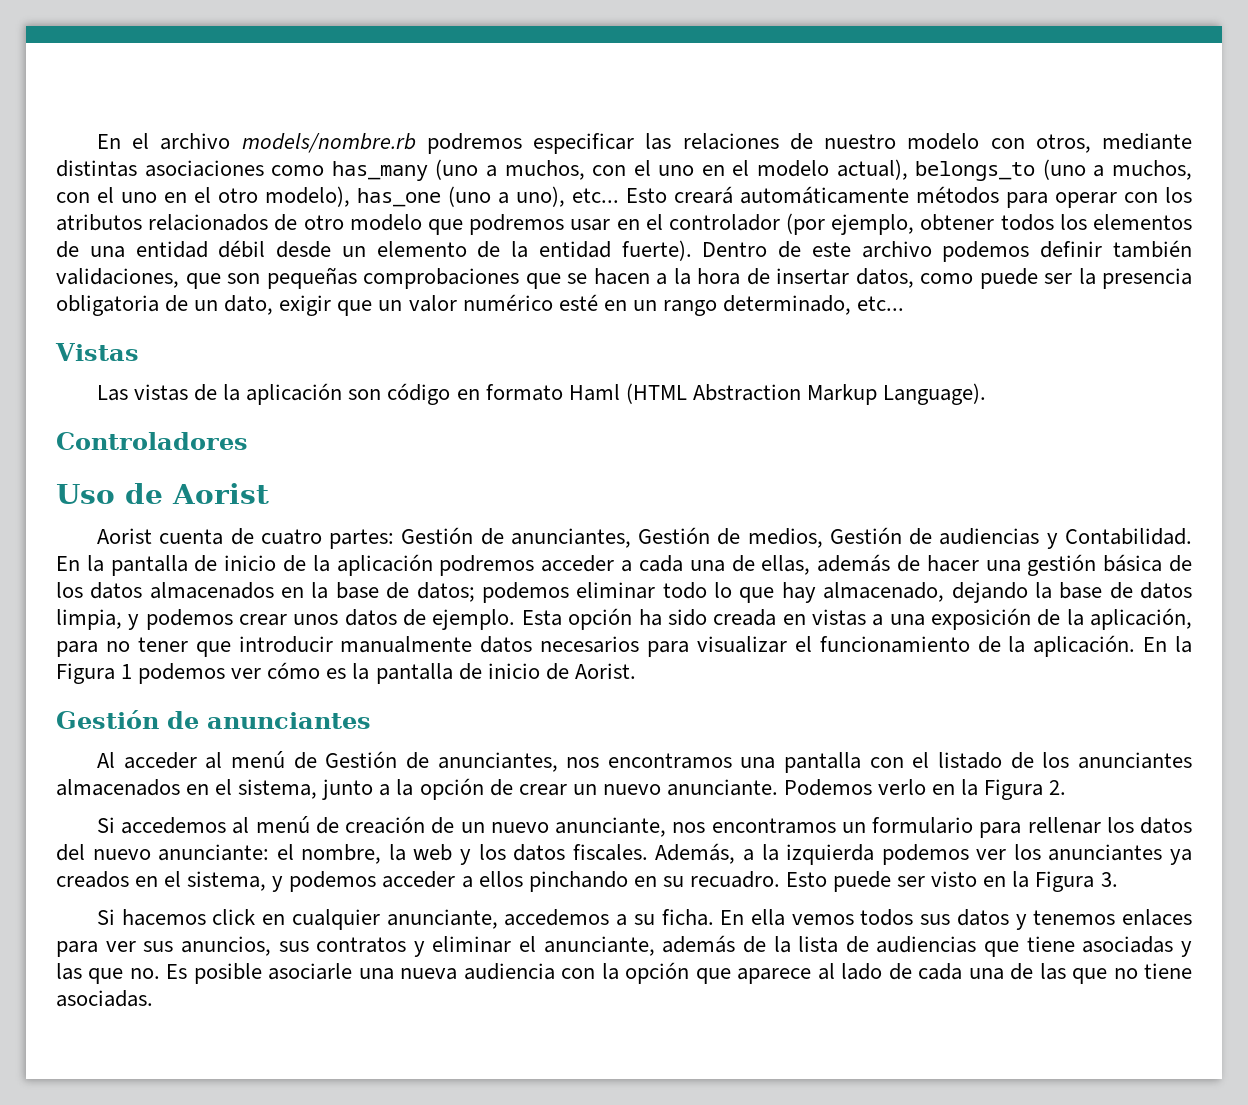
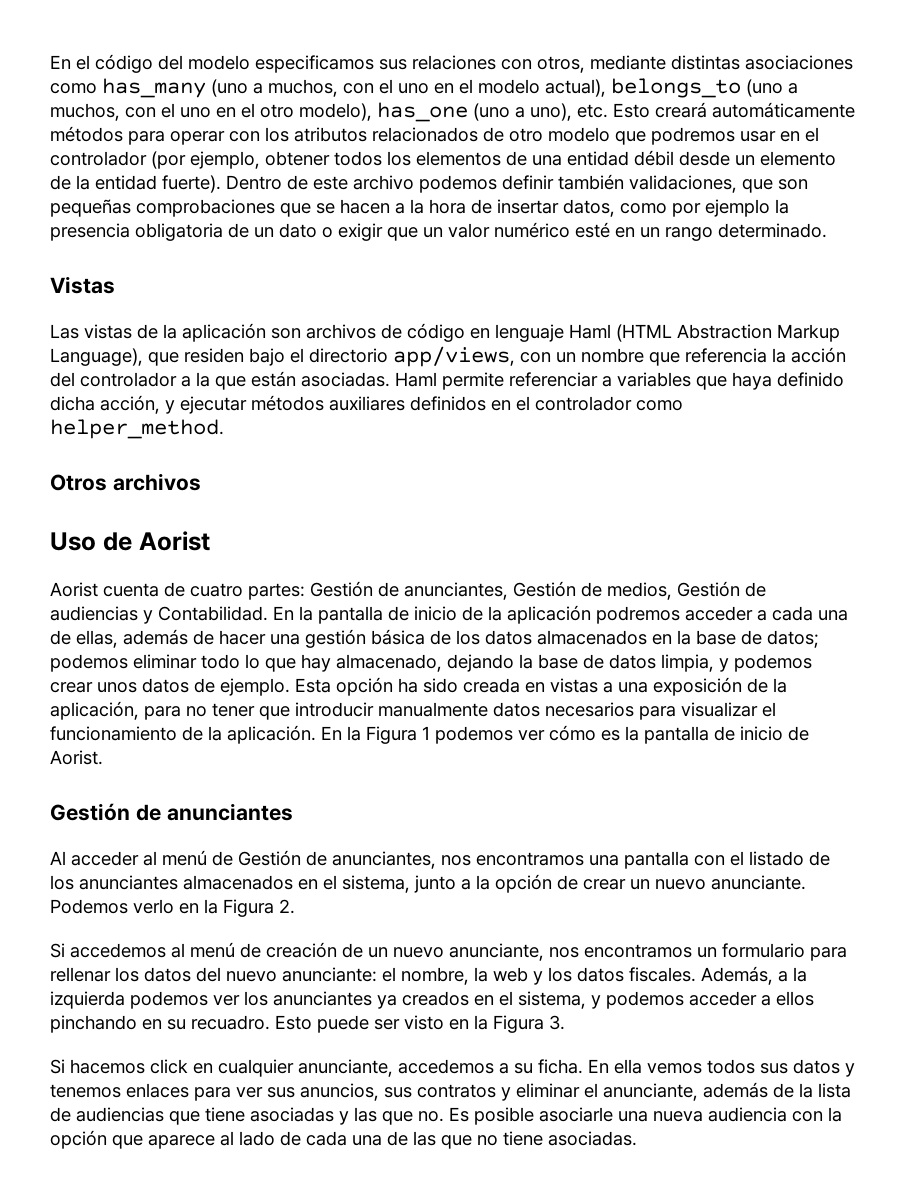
- En el archivo models/nombre.rb podremos especificar las relaciones de nuestro modelo con otros, mediante distintas asociaciones como has_many (uno a muchos, con el uno en el modelo actual), belongs_to (uno a muchos, con el uno en el otro modelo), has_one (uno a uno), etc... Esto creará automáticamente métodos para operar con los atributos relacionados de otro modelo que podremos usar en el controlador (por ejemplo, obtener todos los elementos de una entidad débil desde un elemento de la entidad fuerte).
+ En el código del modelo especificamos sus relaciones con otros, mediante distintas asociaciones como has_many (uno a muchos, con el uno en el modelo actual), belongs_to (uno a muchos, con el uno en el otro modelo), has_one (uno a uno), etc. Esto creará automáticamente métodos para operar con los atributos relacionados de otro modelo que podremos usar en el controlador (por ejemplo, obtener todos los elementos de una entidad débil desde un elemento de la entidad fuerte).
- Dentro de este archivo podemos definir también validaciones, que son pequeñas comprobaciones que se hacen a la hora de insertar datos, como puede ser la presencia obligatoria de un dato, exigir que un valor numérico esté en un rango determinado, etc...
+ Dentro de este archivo podemos definir también validaciones, que son pequeñas comprobaciones que se hacen a la hora de insertar datos, como por ejemplo la presencia obligatoria de un dato o exigir que un valor numérico esté en un rango determinado.
- Las vistas de la aplicación son código en formato Haml (HTML Abstraction Markup Language).
- Controladores
+ Las vistas de la aplicación son archivos de código en lenguaje Haml (HTML Abstraction Markup Language), que residen bajo el directorio app/views, con un nombre que referencia la acción del controlador a la que están asociadas. Haml permite referenciar a variables que haya definido dicha acción, y ejecutar métodos auxiliares definidos en el controlador como helper_method.
+ Otros archivos

